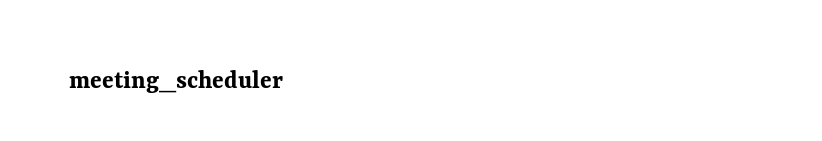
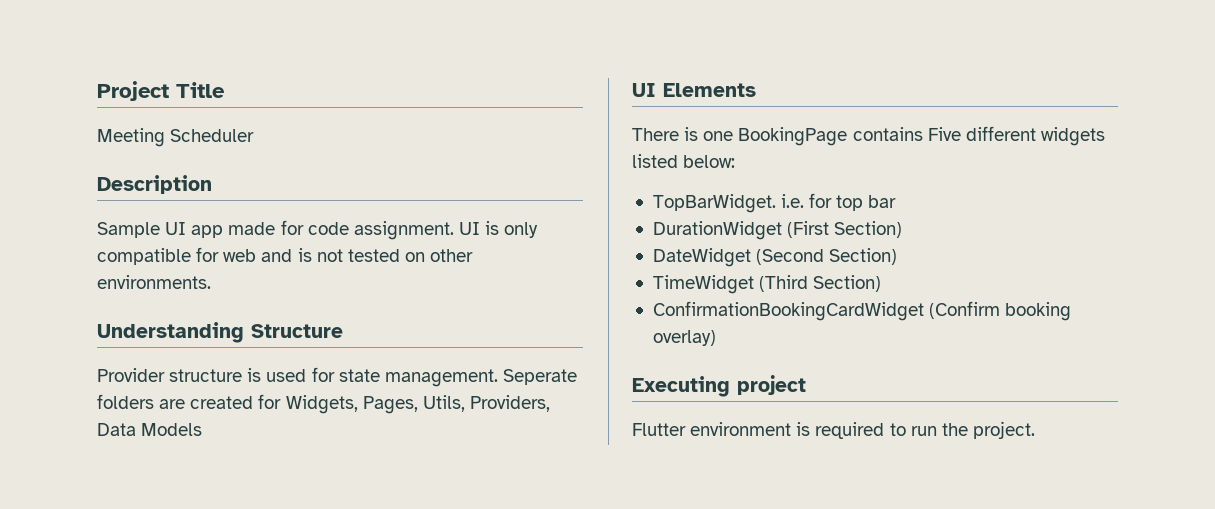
- meeting_scheduler
+ Project Title
+ Meeting Scheduler
+ Description
+ Sample UI app made for code assignment. UI is only compatible for web and is not tested on other environments.
+ Understanding Structure
+ Provider structure is used for state management. Seperate folders are created for Widgets, Pages, Utils, Providers, Data Models
+ UI Elements
+ There is one BookingPage contains Five different widgets listed below:
+ TopBarWidget. i.e. for top bar
+ DurationWidget (First Section)
+ DateWidget (Second Section)
+ TimeWidget (Third Section)
+ ConfirmationBookingCardWidget (Confirm booking overlay)
+ Executing project
+ Flutter environment is required to run the project.

